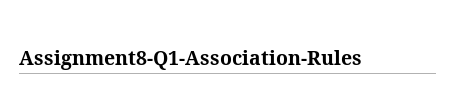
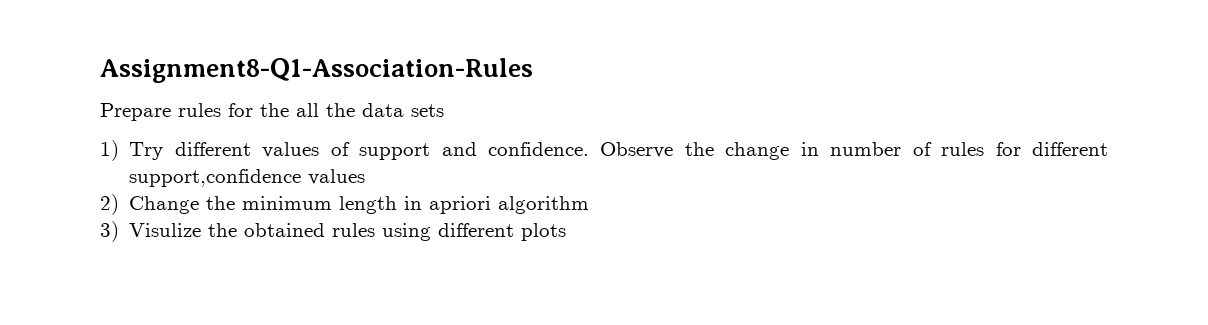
+ Prepare rules for the all the data sets
+ 1) Try different values of support and confidence. Observe the change in number of rules for different support,confidence values
+ 2) Change the minimum length in apriori algorithm
+ 3) Visulize the obtained rules using different plots

